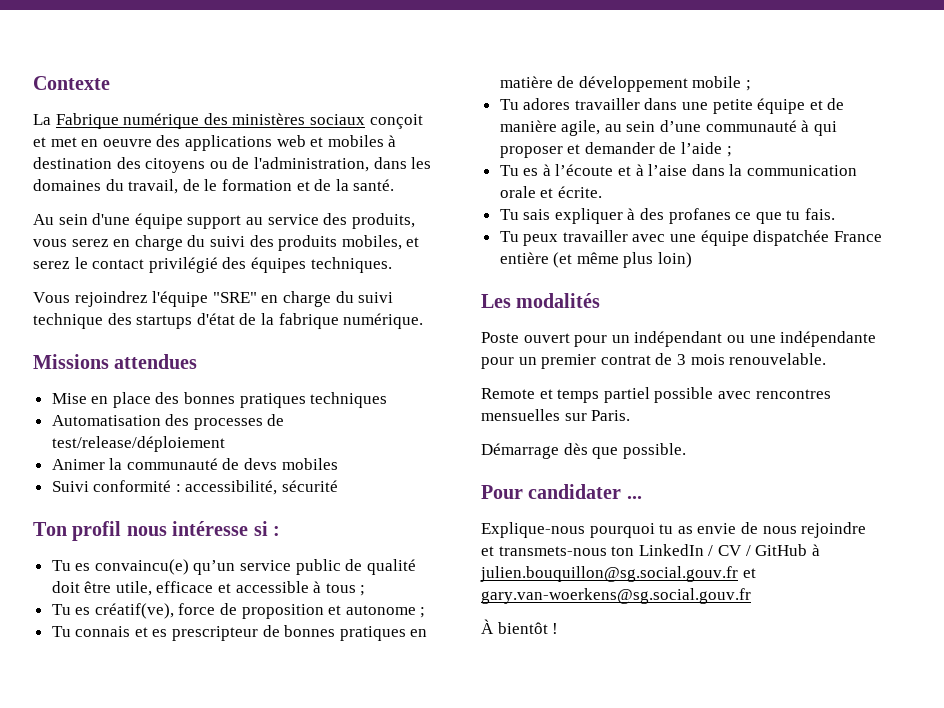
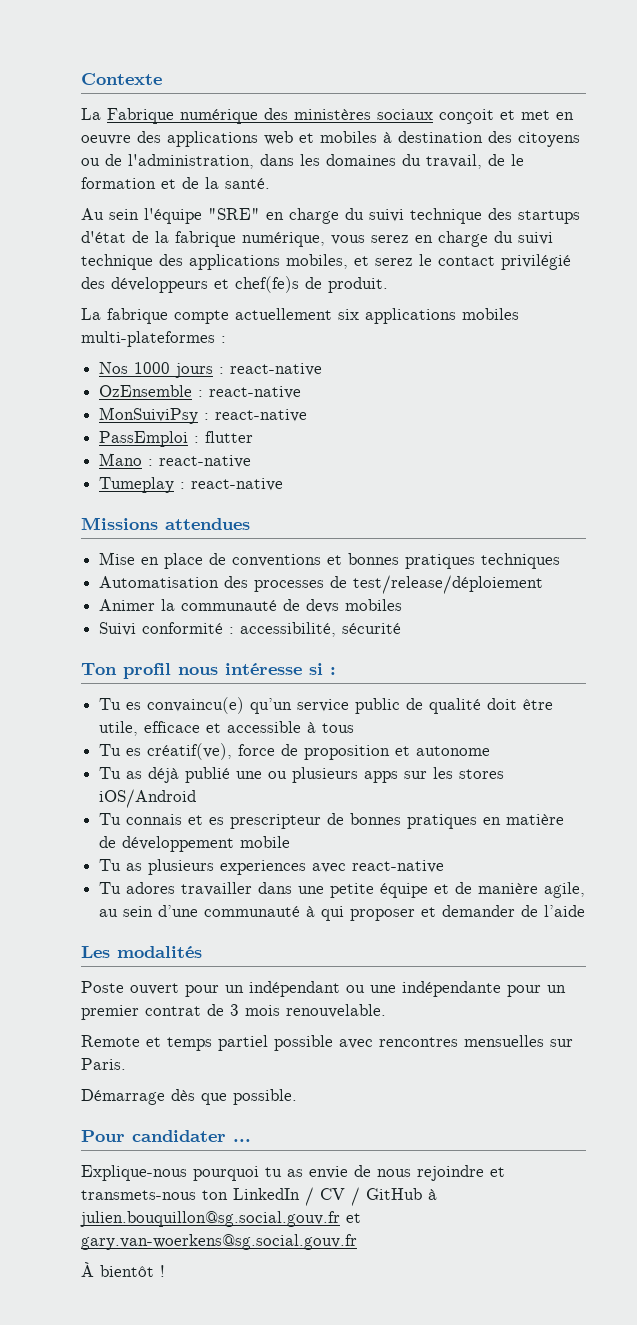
- Au sein d'une équipe support au service des produits, vous serez en charge du suivi des produits mobiles, et serez le contact privilégié des équipes techniques.
- Vous rejoindrez l'équipe "SRE" en charge du suivi technique des startups d'état de la fabrique numérique.
+ Au sein l'équipe "SRE" en charge du suivi technique des startups d'état de la fabrique numérique, vous serez en charge du suivi technique des applications mobiles, et serez le contact privilégié des développeurs et chef(fe)s de produit.
+ La fabrique compte actuellement six applications mobiles multi-plateformes :
+ Nos 1000 jours : react-native
+ OzEnsemble : react-native
+ MonSuiviPsy : react-native
+ PassEmploi : flutter
+ Mano : react-native
+ Tumeplay : react-native
- Mise en place des bonnes pratiques techniques
+ Mise en place de conventions et bonnes pratiques techniques
- Tu es convaincu(e) qu’un service public de qualité doit être utile, efficace et accessible à tous ;
+ Tu es convaincu(e) qu’un service public de qualité doit être utile, efficace et accessible à tous
- Tu es créatif(ve), force de proposition et autonome ;
+ Tu es créatif(ve), force de proposition et autonome
+ Tu as déjà publié une ou plusieurs apps sur les stores iOS/Android
- Tu connais et es prescripteur de bonnes pratiques en matière de développement mobile ;
+ Tu connais et es prescripteur de bonnes pratiques en matière de développement mobile
+ Tu as plusieurs experiences avec react-native
- Tu adores travailler dans une petite équipe et de manière agile, au sein d’une communauté à qui proposer et demander de l’aide ;
- Tu es à l’écoute et à l’aise dans la communication orale et écrite.
- Tu sais expliquer à des profanes ce que tu fais.
- Tu peux travailler avec une équipe dispatchée France entière (et même plus loin)
+ Tu adores travailler dans une petite équipe et de manière agile, au sein d’une communauté à qui proposer et demander de l’aide

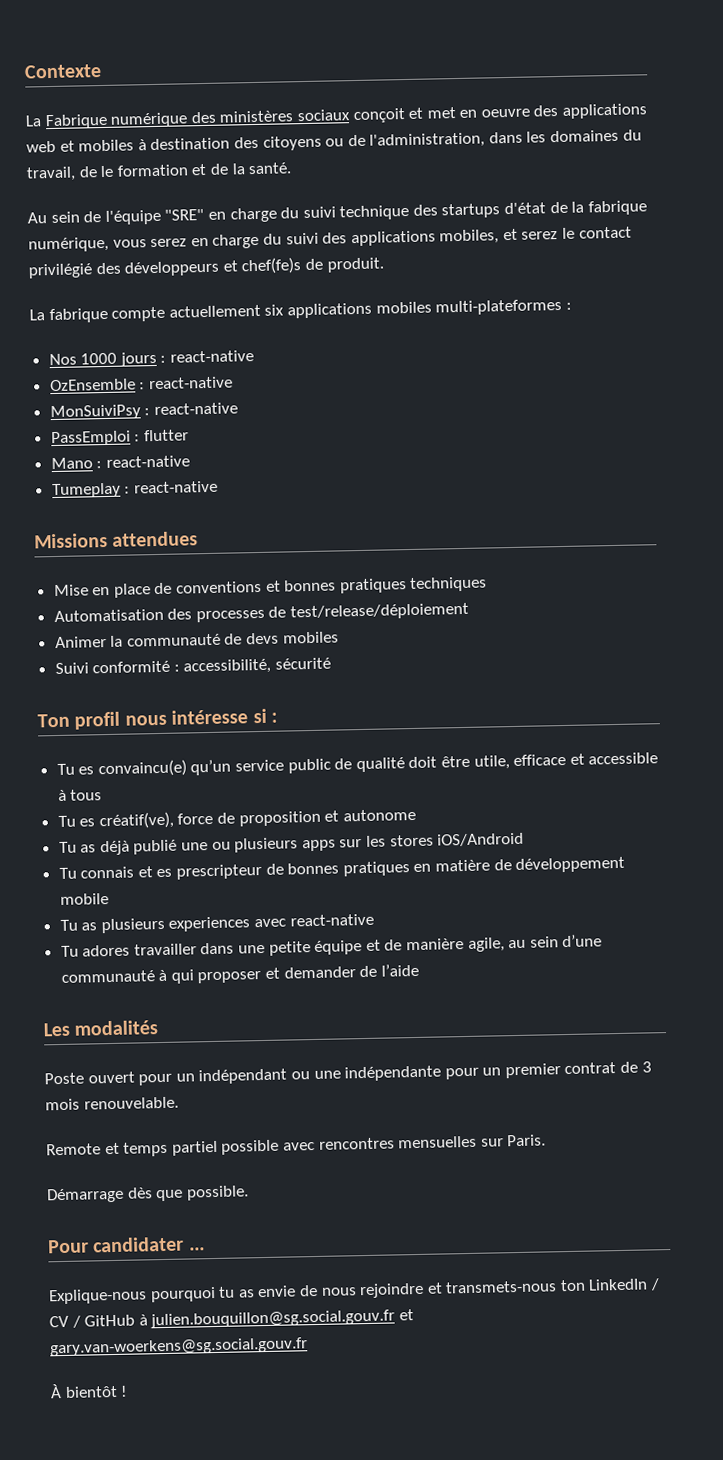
- Au sein l'équipe "SRE" en charge du suivi technique des startups d'état de la fabrique numérique, vous serez en charge du suivi technique des applications mobiles, et serez le contact privilégié des développeurs et chef(fe)s de produit.
+ Au sein de l'équipe "SRE" en charge du suivi technique des startups d'état de la fabrique numérique, vous serez en charge du suivi des applications mobiles, et serez le contact privilégié des développeurs et chef(fe)s de produit.

